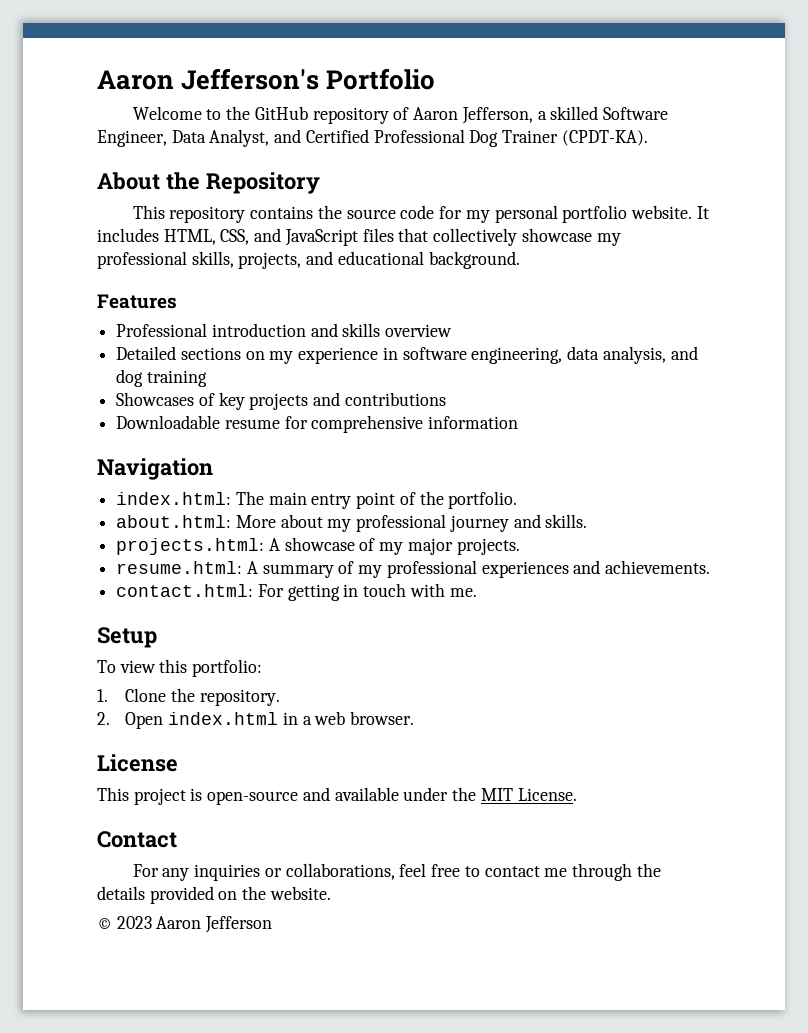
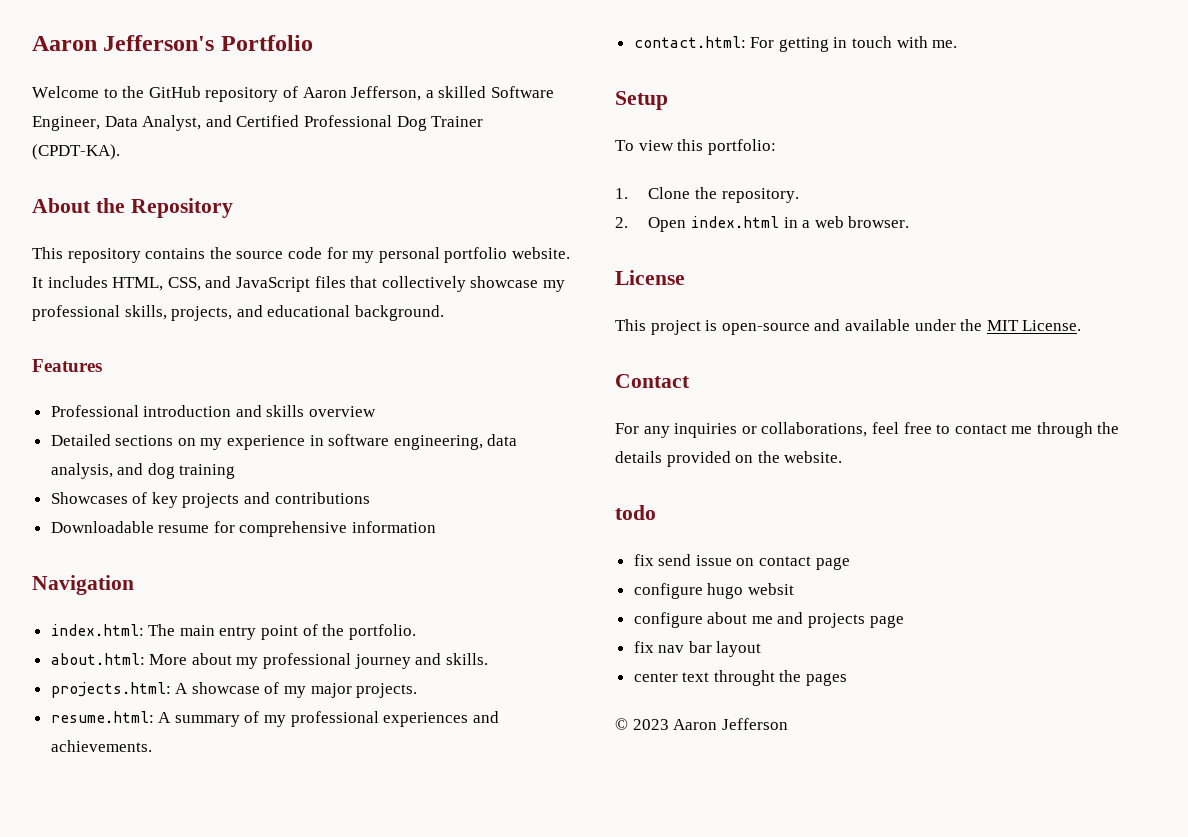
+ todo
+ fix send issue on contact page
+ configure hugo websit
+ configure about me and projects page
+ fix nav bar layout
+ center text throught the pages

